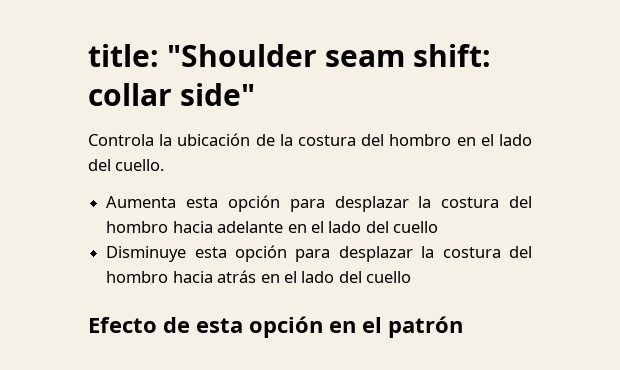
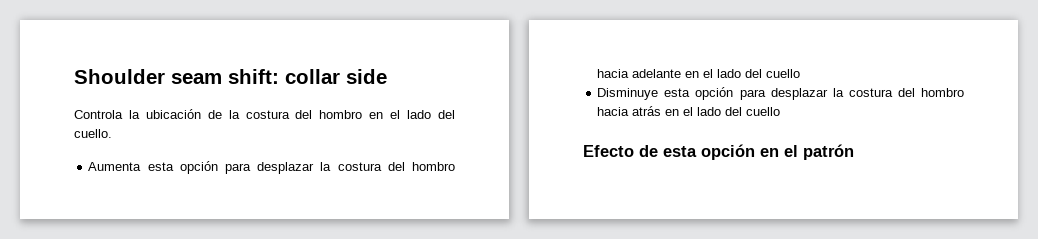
- title: "Shoulder seam shift: collar side"
+ Shoulder seam shift: collar side

